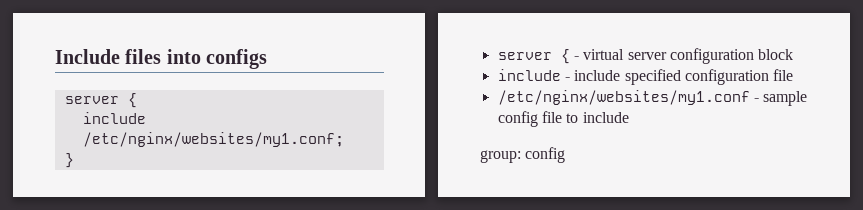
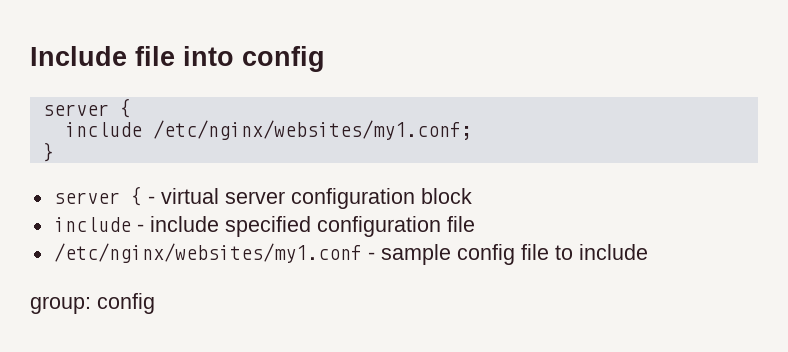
- Include files into configs
+ Include file into config

